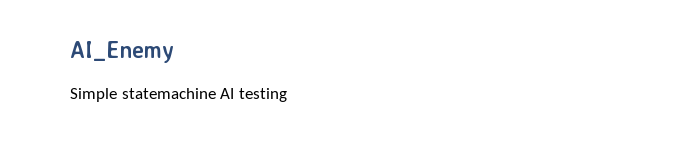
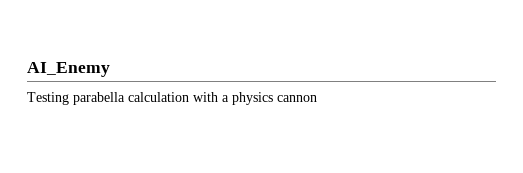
- Simple statemachine AI testing
+ Testing parabella calculation with a physics cannon

